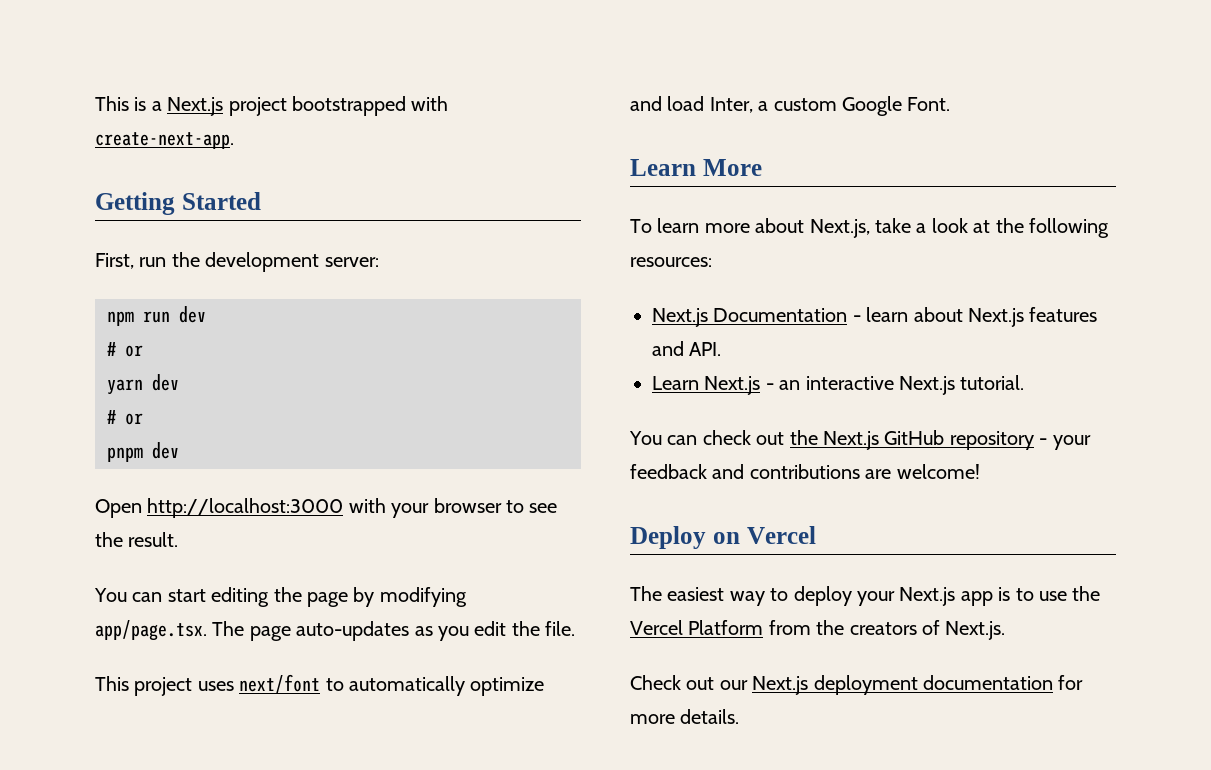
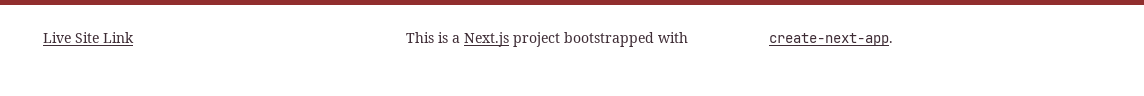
+ Live Site Link
- Getting Started
- First, run the development server:
- npm run dev
- # or
- yarn dev
- # or
- pnpm dev
- Open http://localhost:3000 with your browser to see the result.
- You can start editing the page by modifying app/page.tsx. The page auto-updates as you edit the file.
- This project uses next/font to automatically optimize and load Inter, a custom Google Font.
- Learn More
- To learn more about Next.js, take a look at the following resources:
- Next.js Documentation - learn about Next.js features and API.
- Learn Next.js - an interactive Next.js tutorial.
- You can check out the Next.js GitHub repository - your feedback and contributions are welcome!
- Deploy on Vercel
- The easiest way to deploy your Next.js app is to use the Vercel Platform from the creators of Next.js.
- Check out our Next.js deployment documentation for more details.

